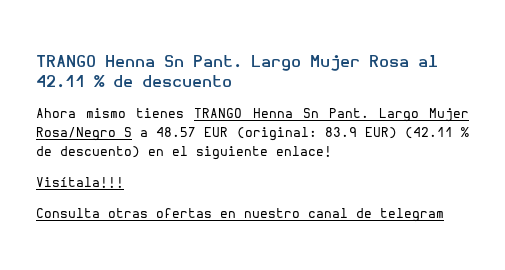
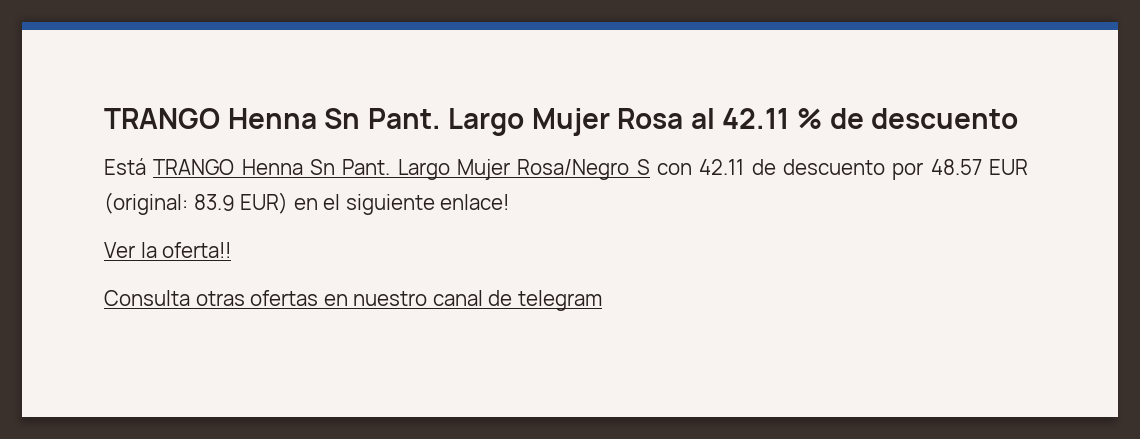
- Ahora mismo tienes TRANGO Henna Sn Pant.
+ Está TRANGO Henna Sn Pant.
- Largo Mujer Rosa/Negro S a 48.57 EUR (original: 83.9 EUR) (42.11 % de descuento) en el siguiente enlace!
+ Largo Mujer Rosa/Negro S con 42.11 de descuento por 48.57 EUR (original: 83.9 EUR) en el siguiente enlace!
- Visítala!!!
+ Ver la oferta!!

